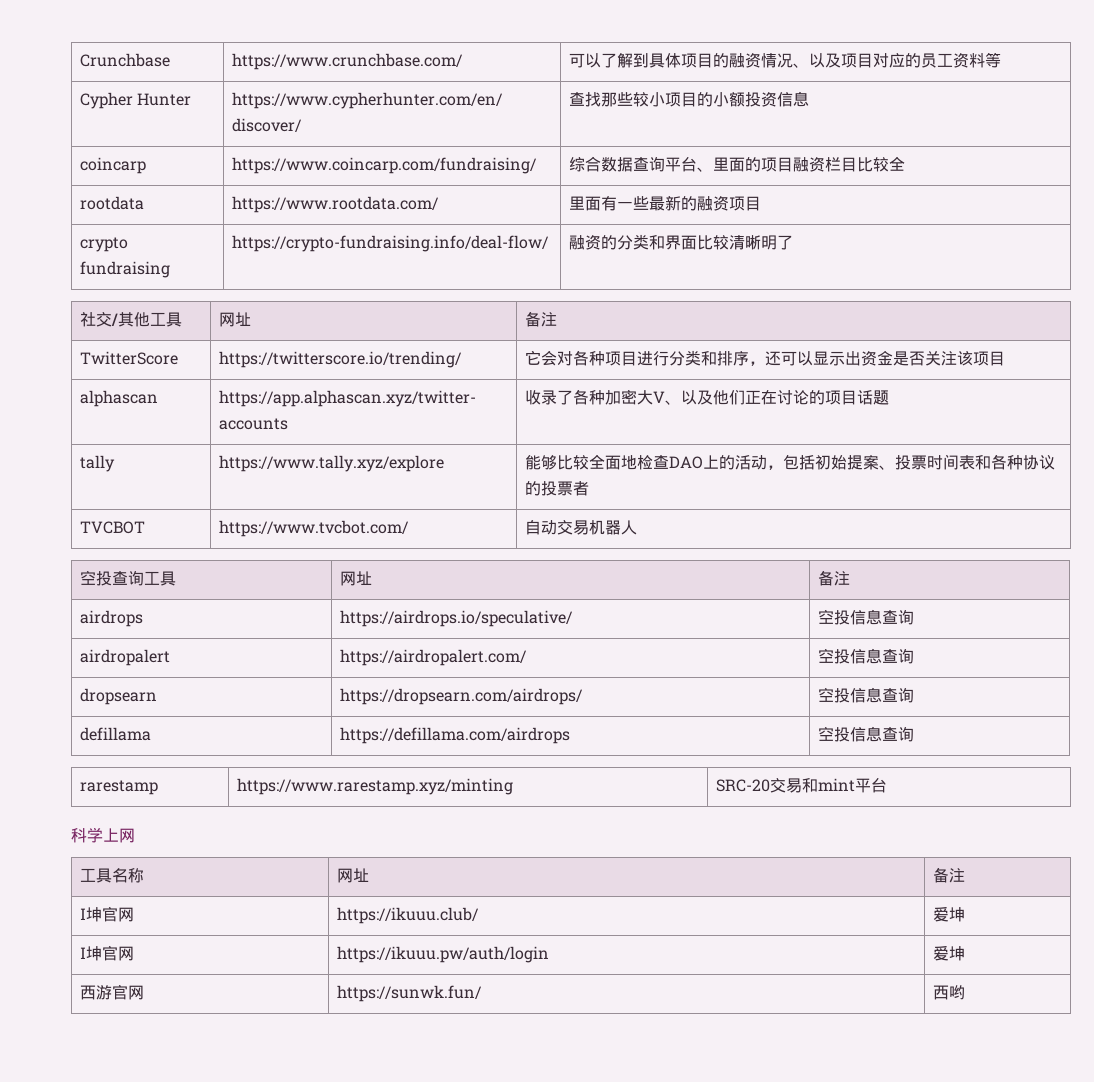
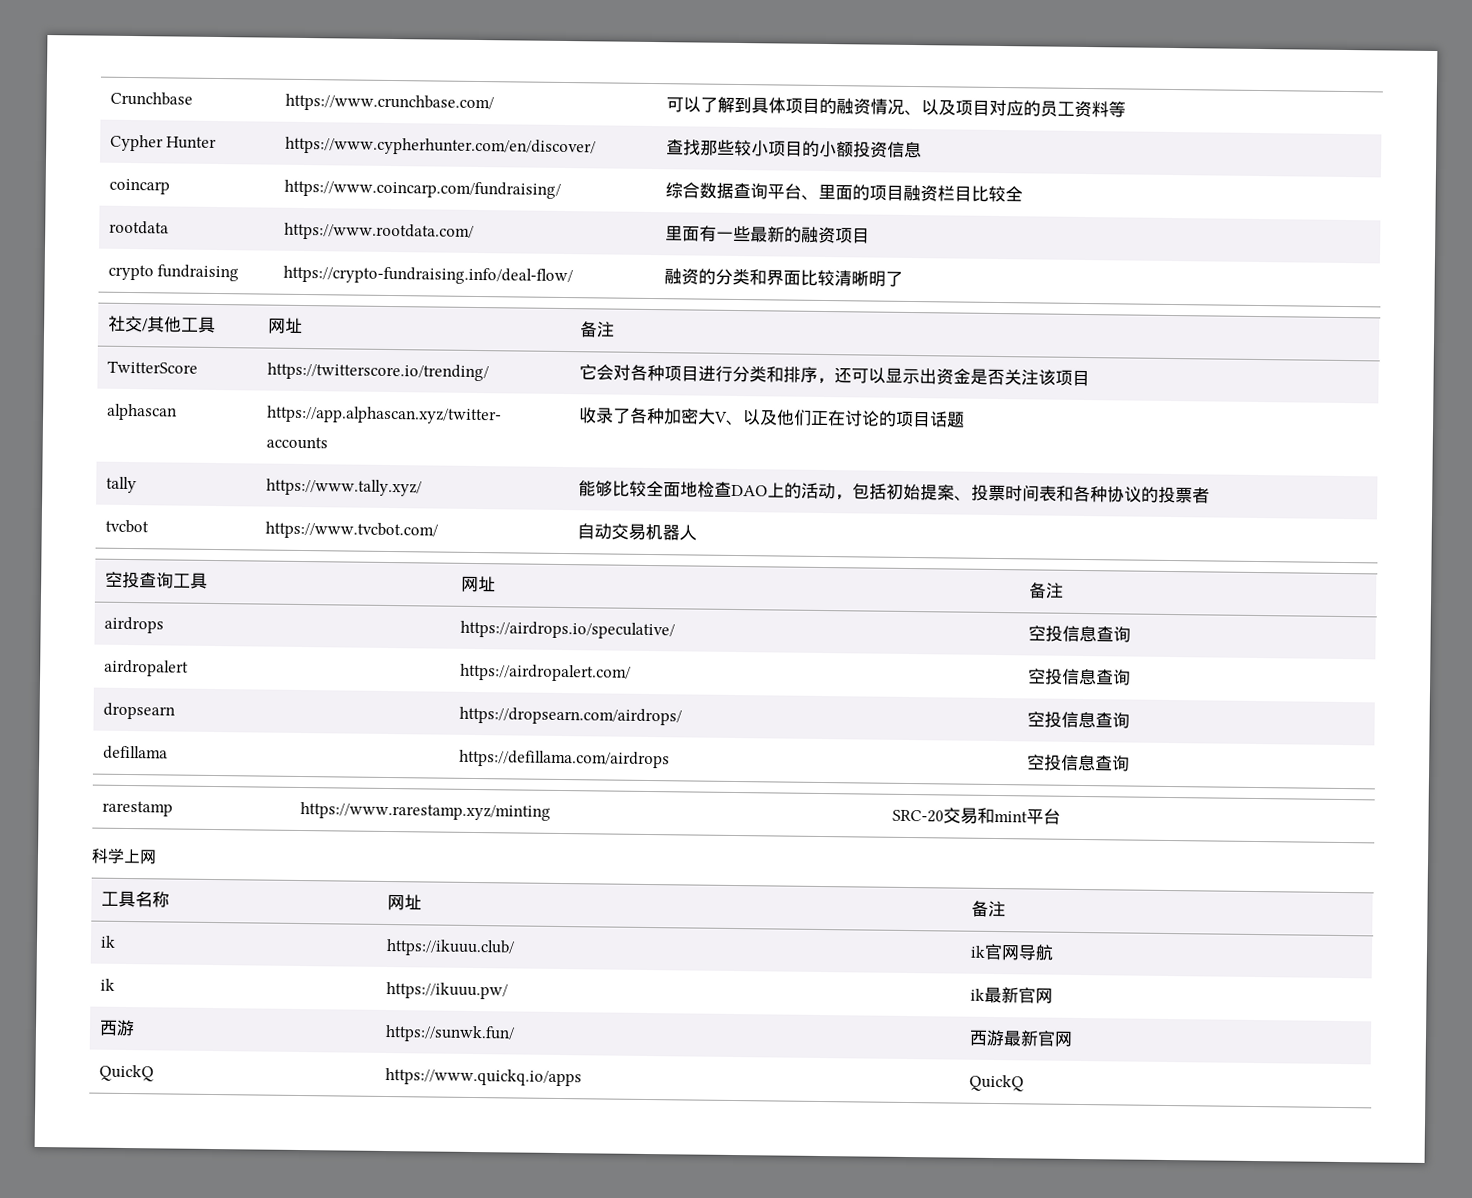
- tally | https://www.tally.xyz/explore | 能够比较全面地检查DAO上的活动，包括初始提案、投票时间表和各种协议的投票者
+ tally | https://www.tally.xyz/ | 能够比较全面地检查DAO上的活动，包括初始提案、投票时间表和各种协议的投票者
- TVCBOT | https://www.tvcbot.com/ | 自动交易机器人
+ tvcbot | https://www.tvcbot.com/ | 自动交易机器人
- I坤官网 | https://ikuuu.club/ | 爱坤
- I坤官网 | https://ikuuu.pw/auth/login | 爱坤
- 西游官网 | https://sunwk.fun/ | 西哟
+ ik | https://ikuuu.club/ | ik官网导航
+ ik | https://ikuuu.pw/ | ik最新官网
+ 西游 | https://sunwk.fun/ | 西游最新官网
+ QuickQ | https://www.quickq.io/apps | QuickQ

